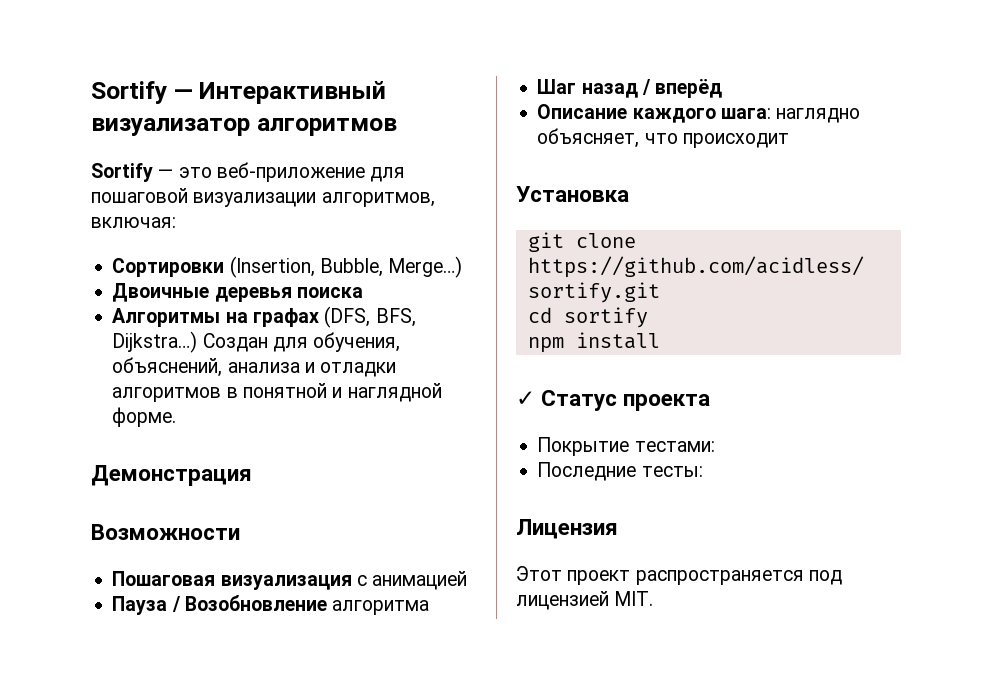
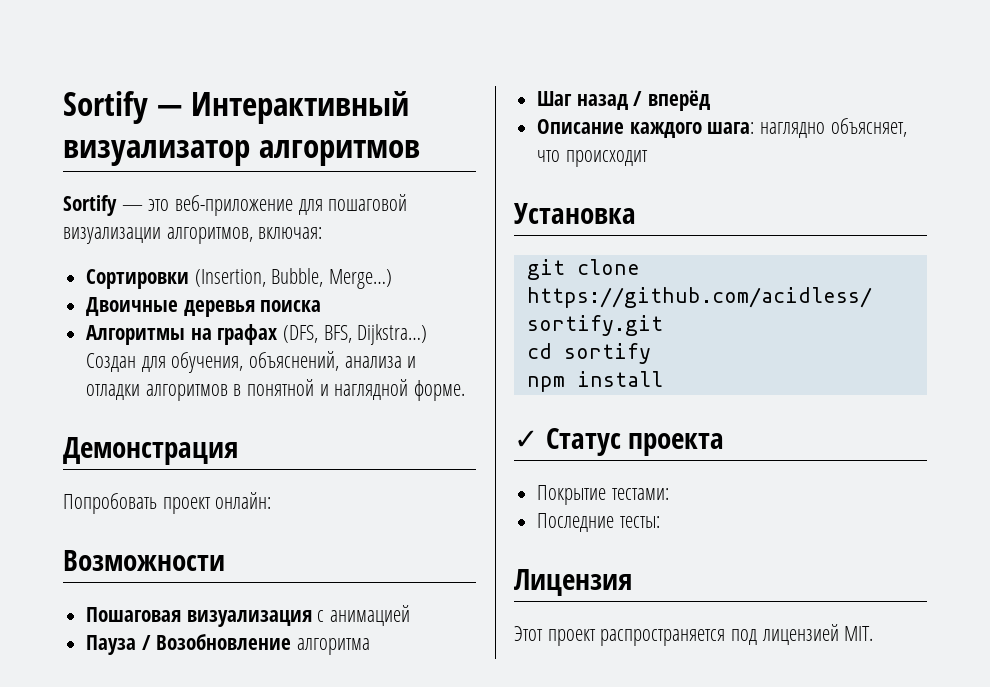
+ Попробовать проект онлайн:

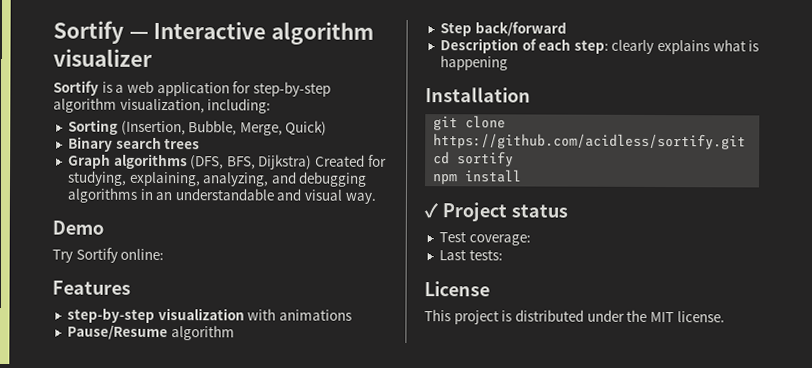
- Sortify — Интерактивный визуализатор алгоритмов
- Sortify — это веб-приложение для пошаговой визуализации алгоритмов, включая:
- Сортировки (Insertion, Bubble, Merge…)
- Двоичные деревья поиска
- Алгоритмы на графах (DFS, BFS, Dijkstra…) Создан для обучения, объяснений, анализа и отладки алгоритмов в понятной и наглядной форме.
- Демонстрация
- Попробовать проект онлайн:
- Возможности
- Пошаговая визуализация с анимацией
- Пауза / Возобновление алгоритма
- Шаг назад / вперёд
- Описание каждого шага: наглядно объясняет, что происходит
- Установка
+ Sortify — Interactive algorithm visualizer
+ Sortify is a web application for step-by-step algorithm visualization, including:
+ Sorting (Insertion, Bubble, Merge, Quick)
+ Binary search trees
+ Graph algorithms (DFS, BFS, Dijkstra) Created for studying, explaining, analyzing, and debugging algorithms in an understandable and visual way.
+ Demo
+ Try Sortify online:
+ Features
+ step-by-step visualization with animations
+ Pause/Resume algorithm
+ Step back/forward
+ Description of each step: clearly explains what is happening
+ Installation
- ✓ Статус проекта
- Покрытие тестами:
- Последние тесты:
- Лицензия
- Этот проект распространяется под лицензией MIT.
+ ✓ Project status
+ Test coverage:
+ Last tests:
+ License
+ This project is distributed under the MIT license.

